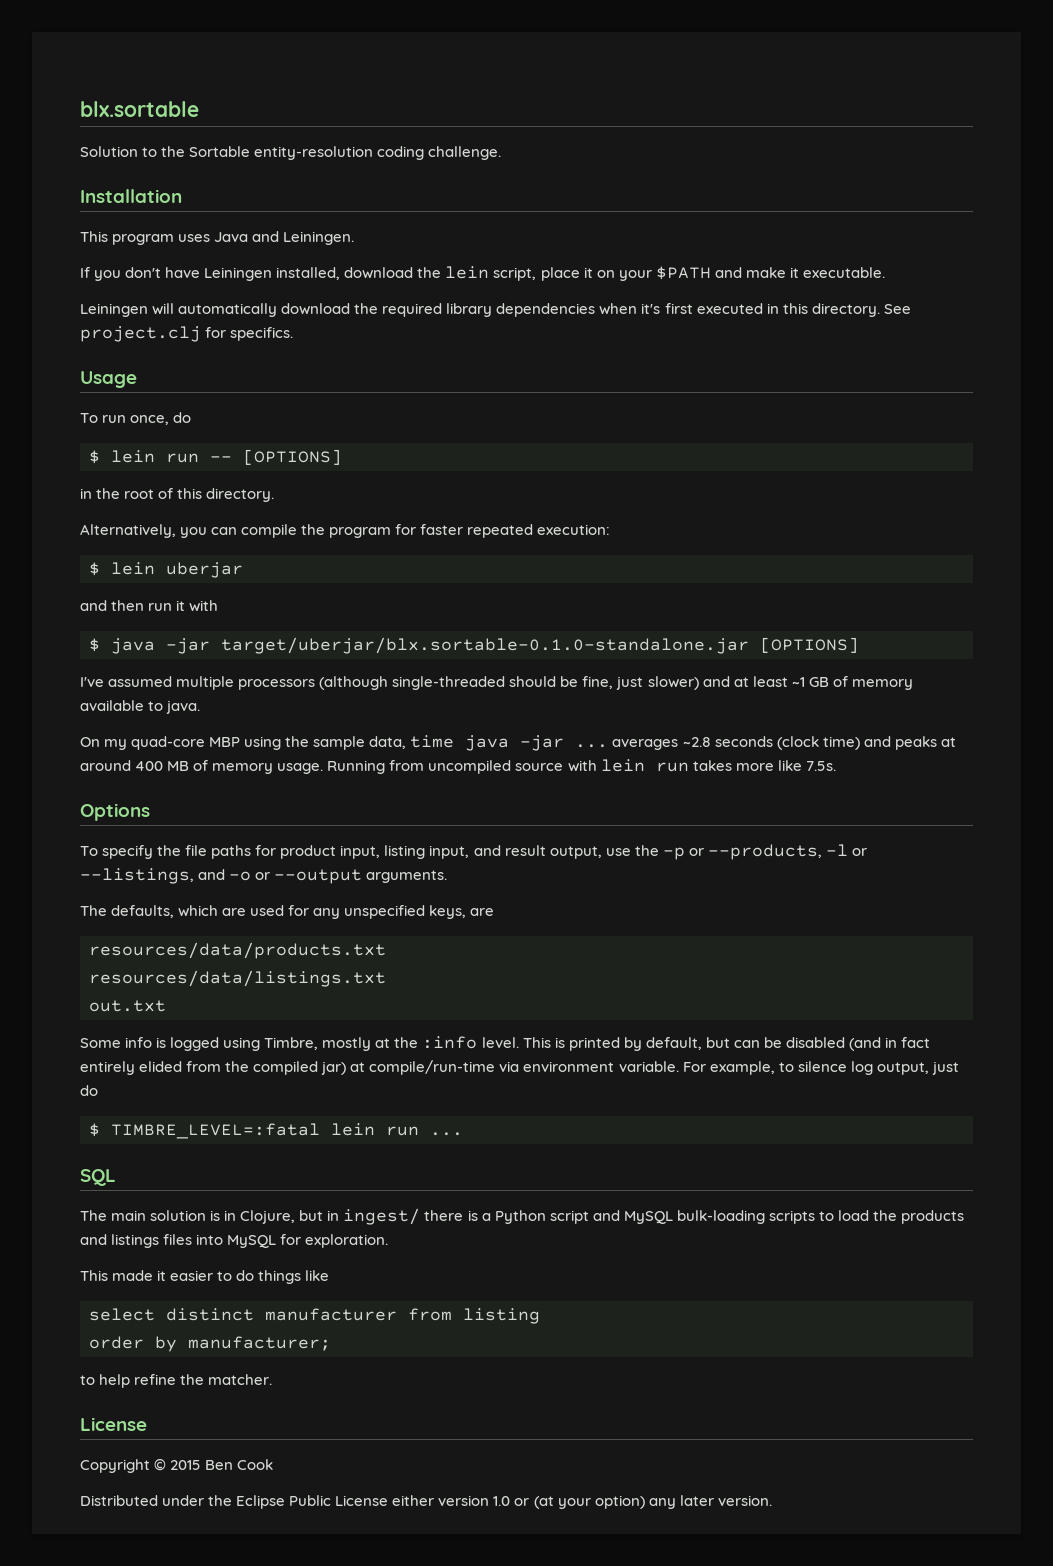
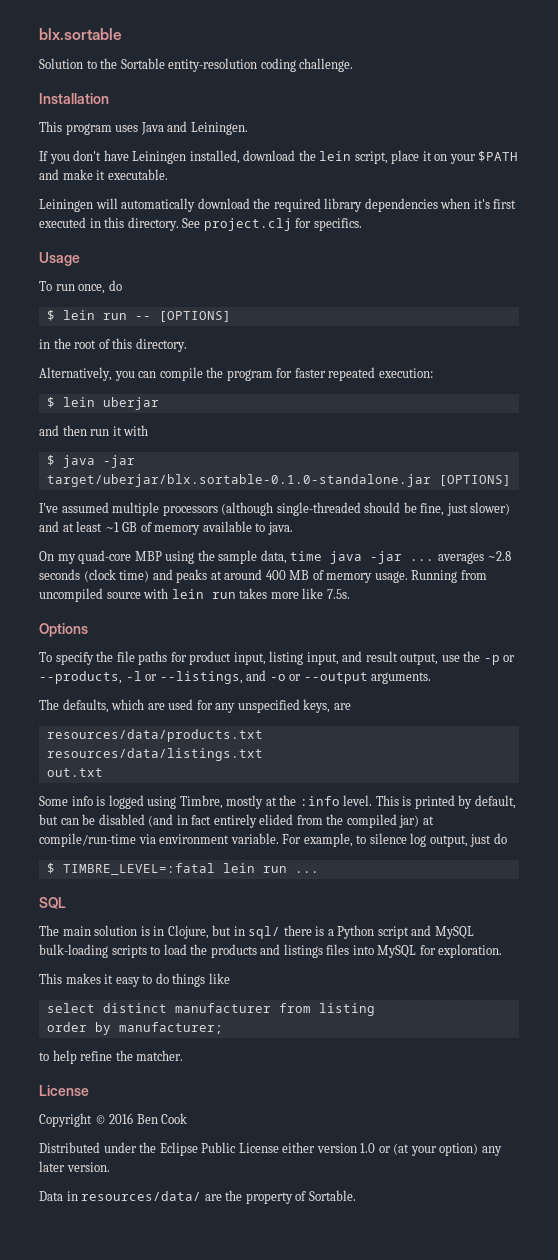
- The main solution is in Clojure, but in ingest/ there is a Python script and MySQL bulk-loading scripts to load the products and listings files into MySQL for exploration.
+ The main solution is in Clojure, but in sql/ there is a Python script and MySQL bulk-loading scripts to load the products and listings files into MySQL for exploration.
- This made it easier to do things like
+ This makes it easy to do things like
- Copyright © 2015 Ben Cook
+ Copyright © 2016 Ben Cook
+ Data in resources/data/ are the property of Sortable.

